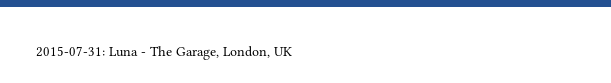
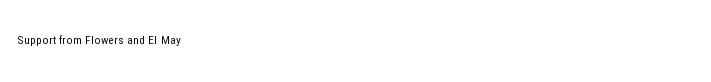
- 2015-07-31: Luna - The Garage, London, UK
+ Support from Flowers and El May

